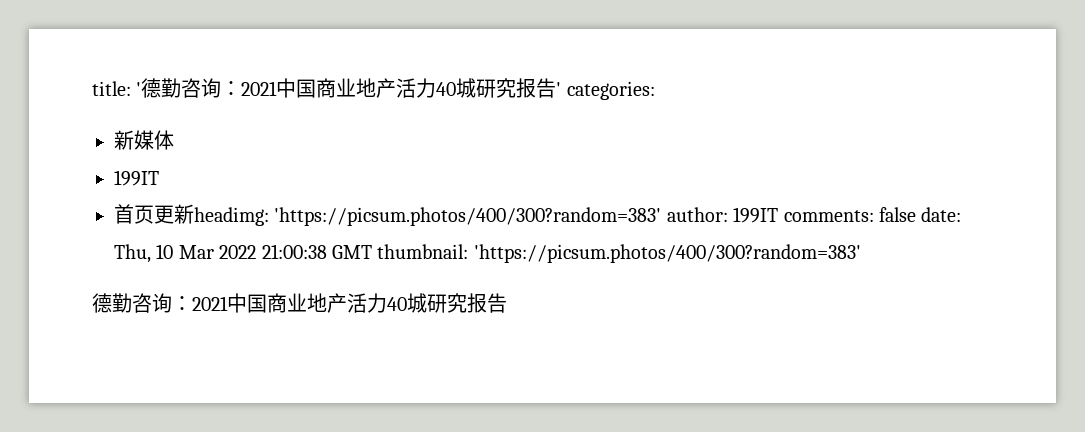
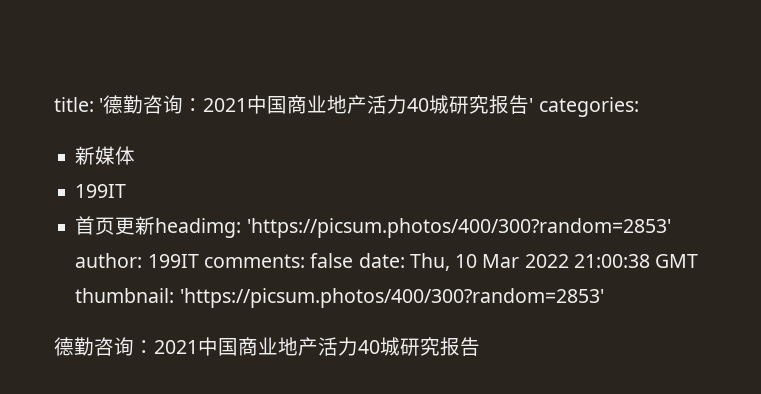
- 首页更新headimg: 'https://picsum.photos/400/300?random=383' author: 199IT comments: false date: Thu, 10 Mar 2022 21:00:38 GMT thumbnail: 'https://picsum.photos/400/300?random=383'
+ 首页更新headimg: 'https://picsum.photos/400/300?random=2853' author: 199IT comments: false date: Thu, 10 Mar 2022 21:00:38 GMT thumbnail: 'https://picsum.photos/400/300?random=2853'

